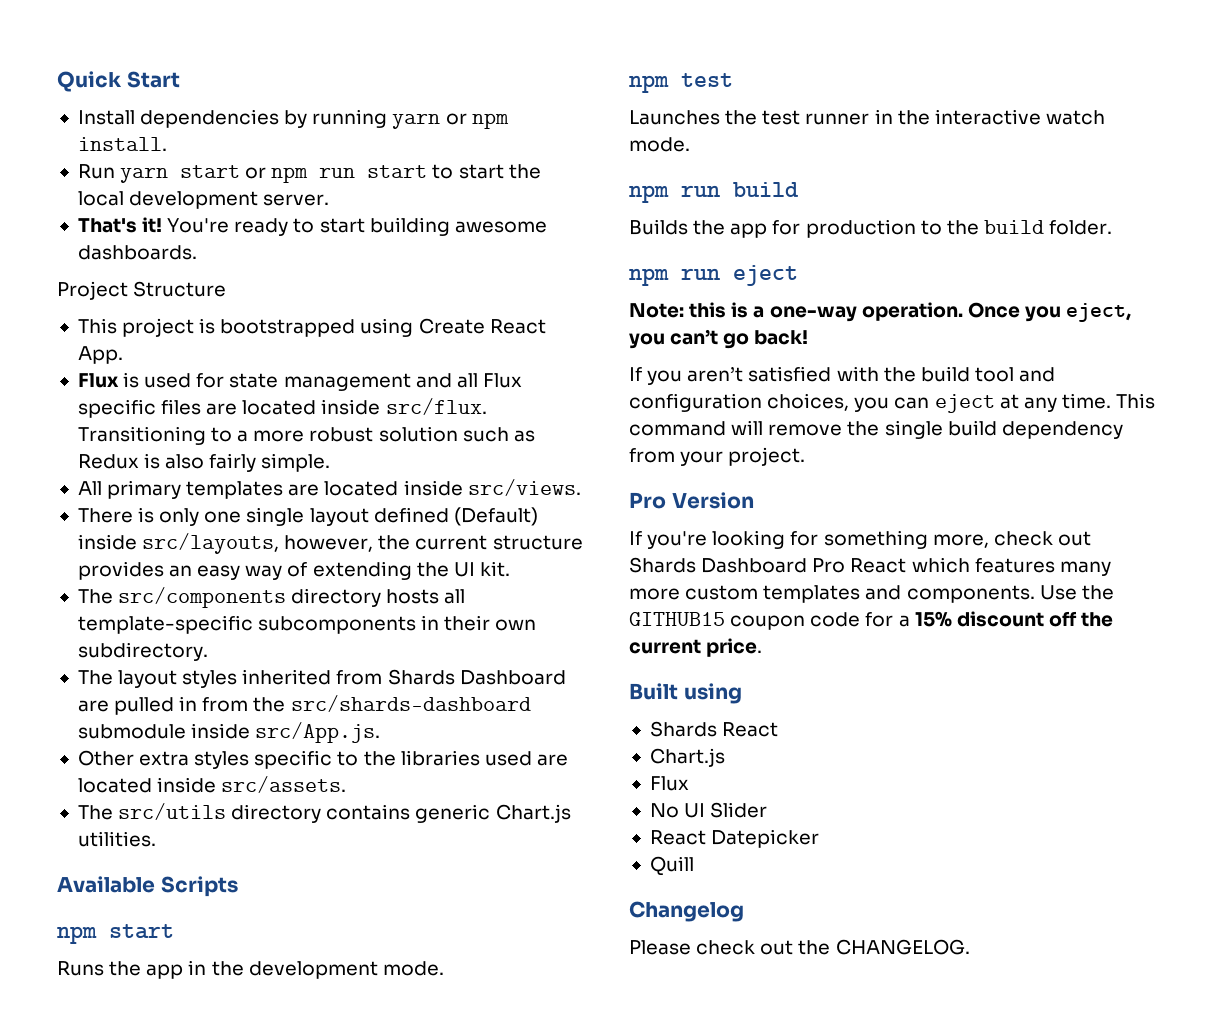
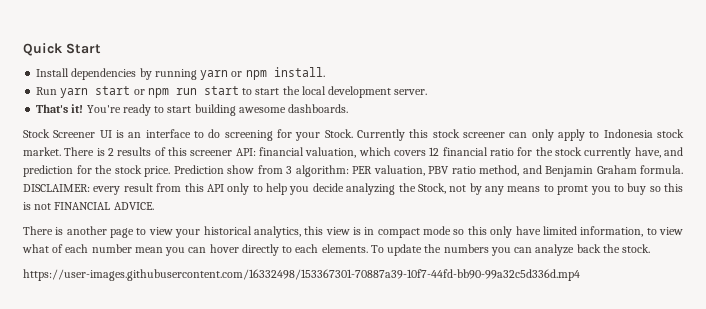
- Project Structure
- This project is bootstrapped using Create React App.
- Flux is used for state management and all Flux specific files are located inside src/flux. Transitioning to a more robust solution such as Redux is also fairly simple.
- All primary templates are located inside src/views.
- There is only one single layout defined (Default) inside src/layouts, however, the current structure provides an easy way of extending the UI kit.
- The src/components directory hosts all template-specific subcomponents in their own subdirectory.
- The layout styles inherited from Shards Dashboard are pulled in from the src/shards-dashboard submodule inside src/App.js.
- Other extra styles specific to the libraries used are located inside src/assets.
- The src/utils directory contains generic Chart.js utilities.
- Available Scripts
- npm start
- Runs the app in the development mode.
- npm test
- Launches the test runner in the interactive watch mode.
- npm run build
- Builds the app for production to the build folder.
- npm run eject
- Note: this is a one-way operation. Once you eject, you can’t go back!
- If you aren’t satisfied with the build tool and configuration choices, you can eject at any time. This command will remove the single build dependency from your project.
- Pro Version
- If you're looking for something more, check out Shards Dashboard Pro React which features many more custom templates and components. Use the GITHUB15 coupon code for a 15% discount off the current price.
- Built using
- Shards React
- Chart.js
- Flux
- No UI Slider
- React Datepicker
- Quill
- Changelog
- Please check out the CHANGELOG.
+ Stock Screener UI is an interface to do screening for your Stock. Currently this stock screener can only apply to Indonesia stock market. There is 2 results of this screener API: financial valuation, which covers 12 financial ratio for the stock currently have, and prediction for the stock price. Prediction show from 3 algorithm: PER valuation, PBV ratio method, and Benjamin Graham formula. DISCLAIMER: every result from this API only to help you decide analyzing the Stock, not by any means to promt you to buy so this is not FINANCIAL ADVICE.
+ There is another page to view your historical analytics, this view is in compact mode so this only have limited information, to view what of each number mean you can hover directly to each elements. To update the numbers you can analyze back the stock.
+ https://user-images.githubusercontent.com/16332498/153367301-70887a39-10f7-44fd-bb90-99a32c5d336d.mp4

